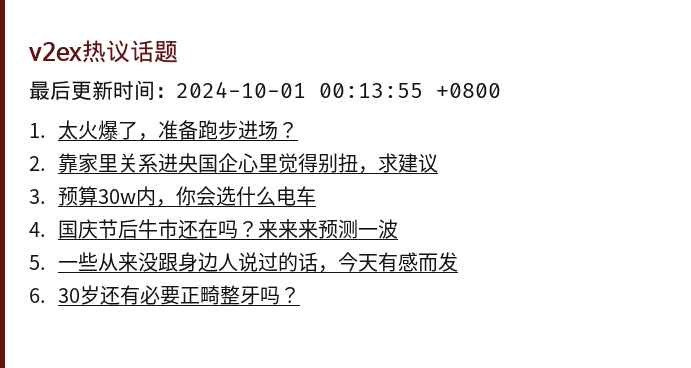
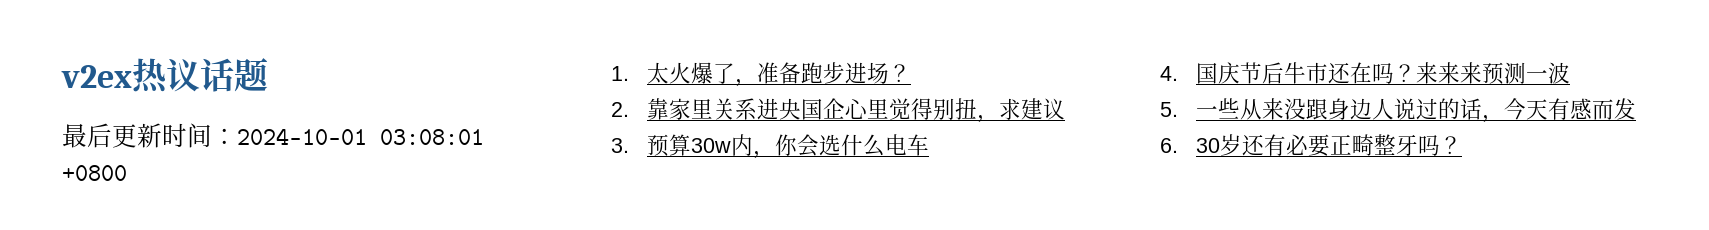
- 最后更新时间：2024-10-01 00:13:55 +0800
+ 最后更新时间：2024-10-01 03:08:01 +0800

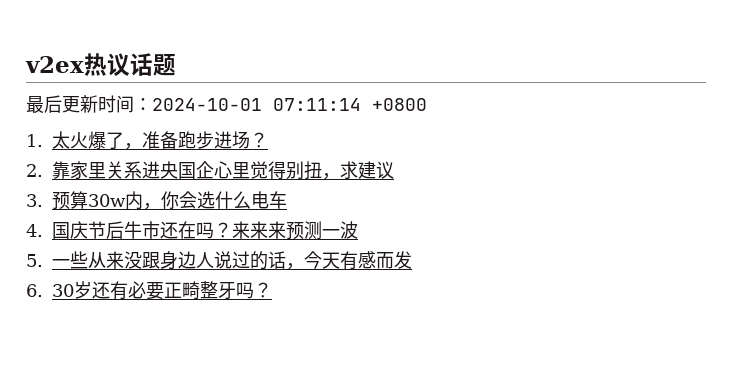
- 最后更新时间：2024-10-01 03:08:01 +0800
+ 最后更新时间：2024-10-01 07:11:14 +0800

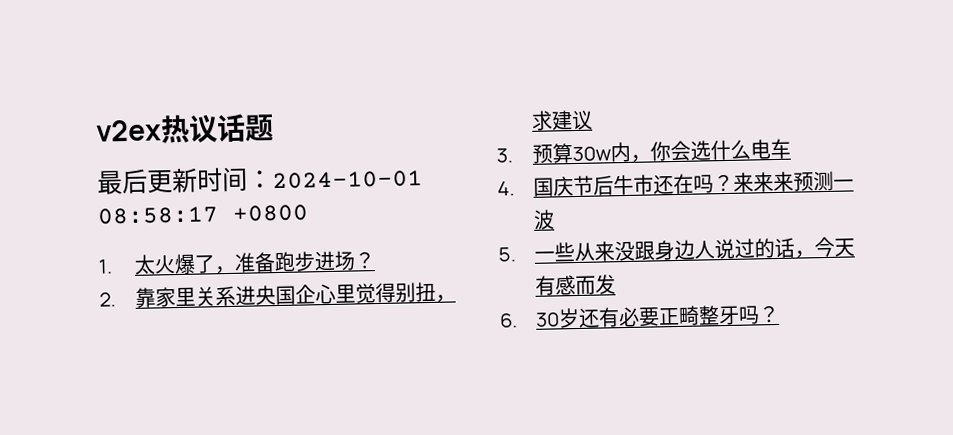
- 最后更新时间：2024-10-01 07:11:14 +0800
+ 最后更新时间：2024-10-01 08:58:17 +0800

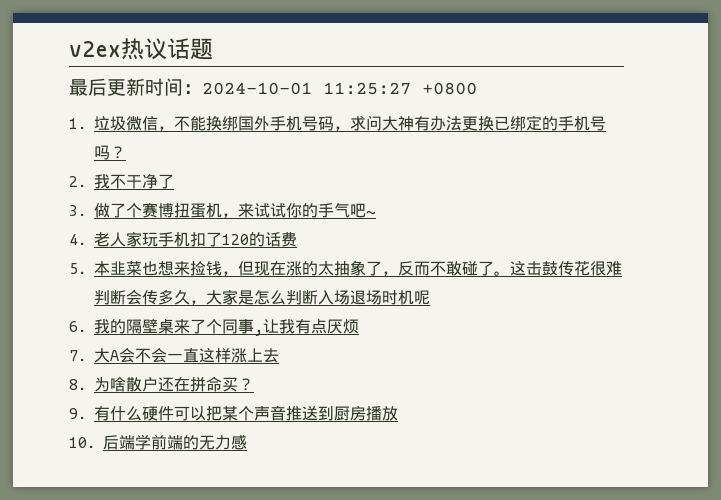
- 最后更新时间：2024-10-01 08:58:17 +0800
+ 最后更新时间：2024-10-01 11:25:27 +0800
- 1.太火爆了，准备跑步进场？
- 2.靠家里关系进央国企心里觉得别扭，求建议
- 3.预算30w内，你会选什么电车
- 4.国庆节后牛市还在吗？来来来预测一波
- 5.一些从来没跟身边人说过的话，今天有感而发
- 6. 30岁还有必要正畸整牙吗？
+ 1.垃圾微信，不能换绑国外手机号码，求问大神有办法更换已绑定的手机号吗？
+ 2.我不干净了
+ 3.做了个赛博扭蛋机，来试试你的手气吧~
+ 4.老人家玩手机扣了120的话费
+ 5.本韭菜也想来捡钱，但现在涨的太抽象了，反而不敢碰了。这击鼓传花很难判断会传多久，大家是怎么判断入场退场时机呢
+ 6.我的隔壁桌来了个同事,让我有点厌烦
+ 7.大A会不会一直这样涨上去
+ 8.为啥散户还在拼命买？
+ 9.有什么硬件可以把某个声音推送到厨房播放
+ 10.后端学前端的无力感

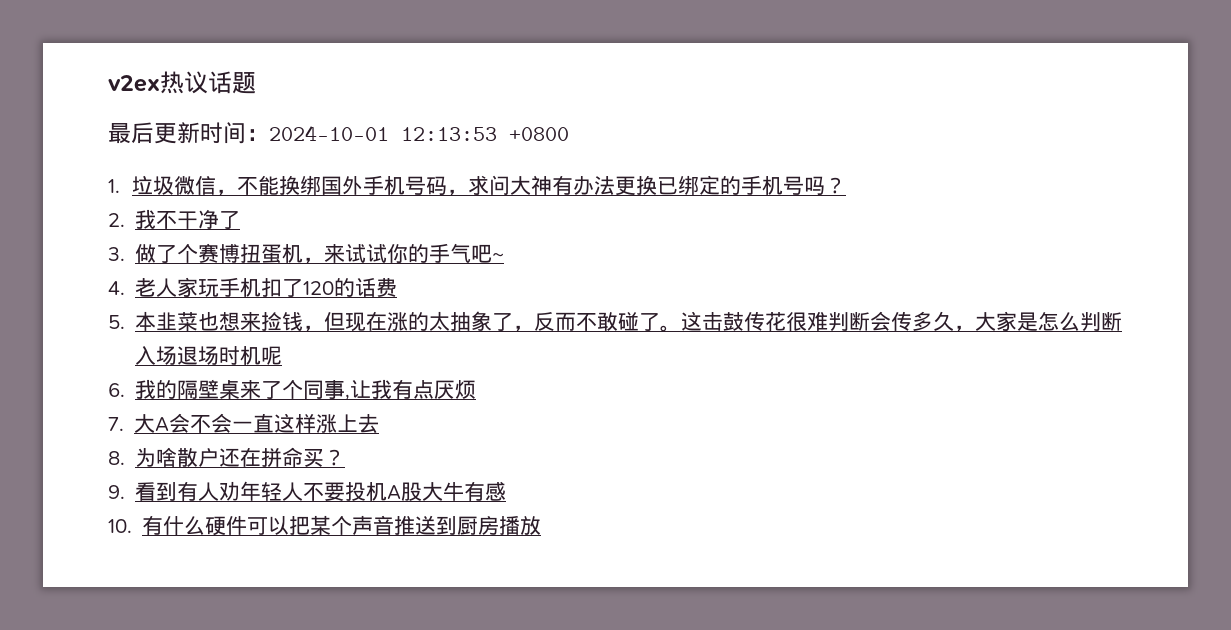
- 最后更新时间：2024-10-01 11:25:27 +0800
+ 最后更新时间：2024-10-01 12:13:53 +0800
- 9.有什么硬件可以把某个声音推送到厨房播放
+ 9.看到有人劝年轻人不要投机A股大牛有感
+ 10.有什么硬件可以把某个声音推送到厨房播放
- 10.后端学前端的无力感

